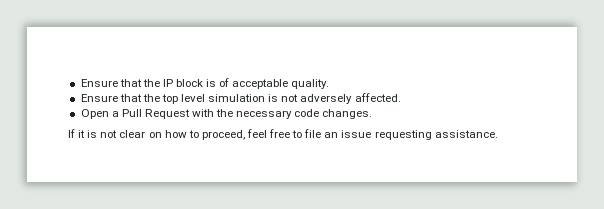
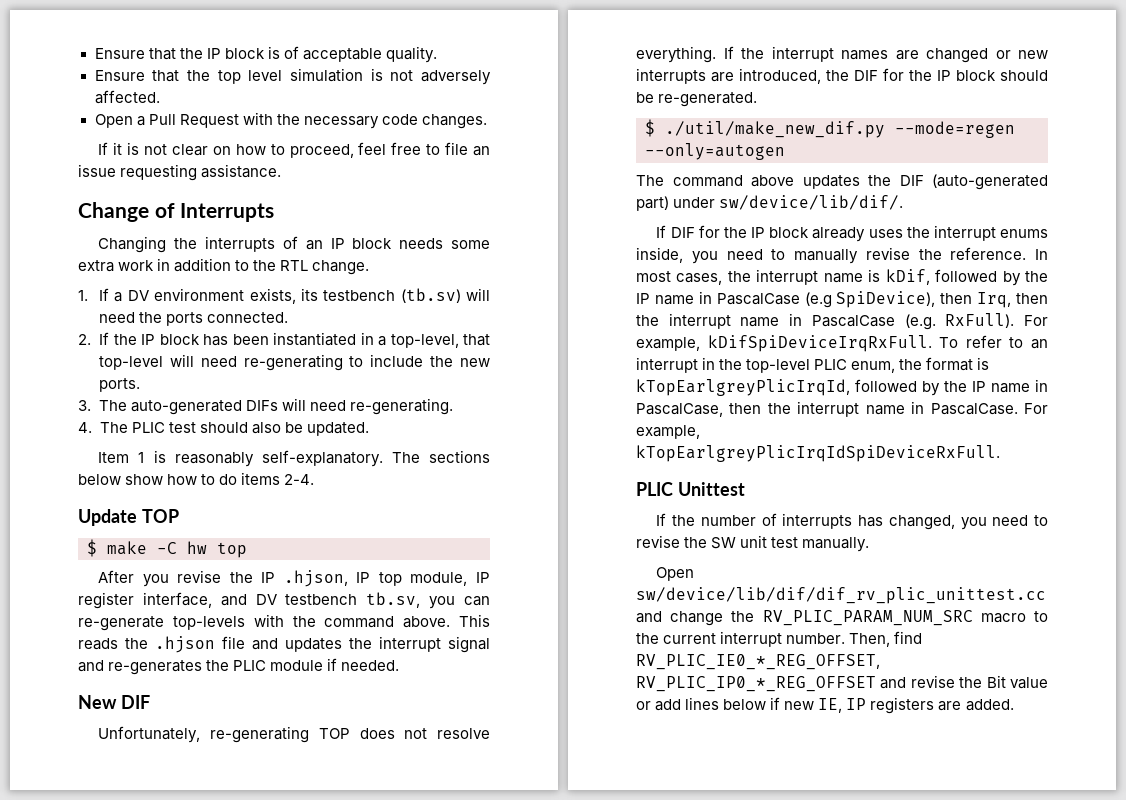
+ Change of Interrupts
+ Changing the interrupts of an IP block needs some extra work in addition to the RTL change.
+ 1. If a DV environment exists, its testbench (tb.sv) will need the ports connected.
+ 2. If the IP block has been instantiated in a top-level, that top-level will need re-generating to include the new ports.
+ 3. The auto-generated DIFs will need re-generating.
+ 4. The PLIC test should also be updated.
+ Item 1 is reasonably self-explanatory. The sections below show how to do items 2-4.
+ Update TOP
+ $ make -C hw top
+ After you revise the IP .hjson, IP top module, IP register interface, and DV testbench tb.sv, you can re-generate top-levels with the command above. This reads the .hjson file and updates the interrupt signal and re-generates the PLIC module if needed.
+ New DIF
+ Unfortunately, re-generating TOP does not resolve everything. If the interrupt names are changed or new interrupts are introduced, the DIF for the IP block should be re-generated.
+ $ ./util/make_new_dif.py --mode=regen --only=autogen
+ The command above updates the DIF (auto-generated part) under sw/device/lib/dif/.
+ If DIF for the IP block already uses the interrupt enums inside, you need to manually revise the reference. In most cases, the interrupt name is kDif, followed by the IP name in PascalCase (e.g SpiDevice), then Irq, then the interrupt name in PascalCase (e.g. RxFull). For example, kDifSpiDeviceIrqRxFull. To refer to an interrupt in the top-level PLIC enum, the format is kTopEarlgreyPlicIrqId, followed by the IP name in PascalCase, then the interrupt name in PascalCase. For example, kTopEarlgreyPlicIrqIdSpiDeviceRxFull.
+ PLIC Unittest
+ If the number of interrupts has changed, you need to revise the SW unit test manually.
+ Open sw/device/lib/dif/dif_rv_plic_unittest.cc and change the RV_PLIC_PARAM_NUM_SRC macro to the current interrupt number. Then, find RV_PLIC_IE0_*_REG_OFFSET, RV_PLIC_IP0_*_REG_OFFSET and revise the Bit value or add lines below if new IE, IP registers are added.

